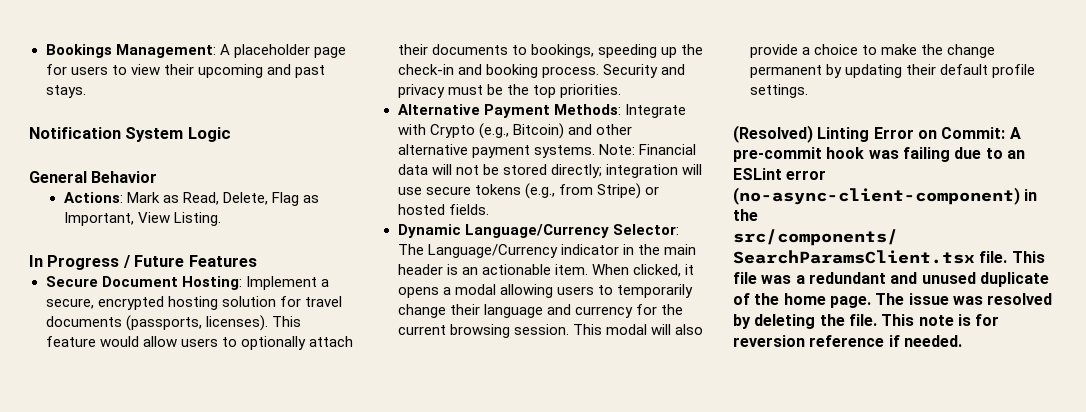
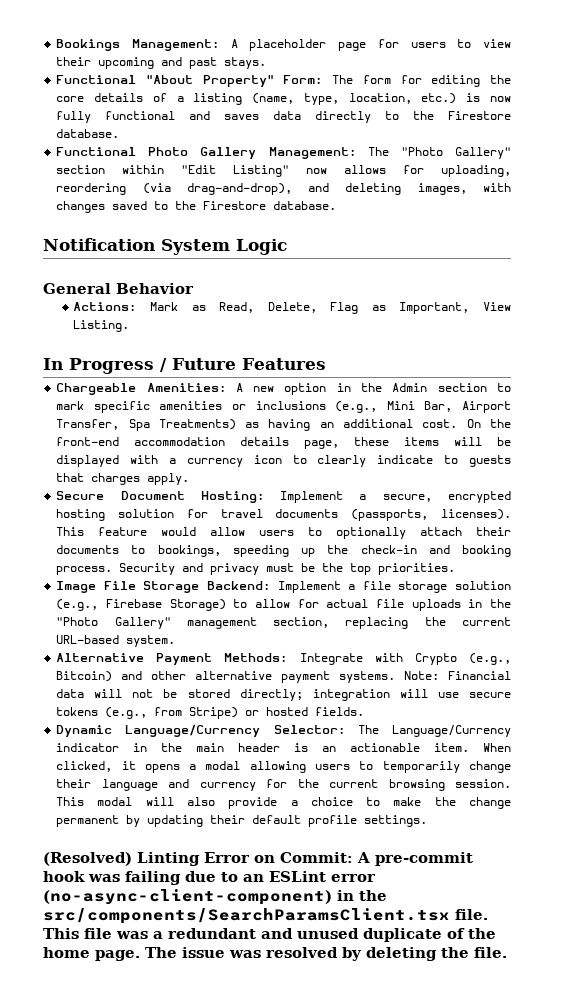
+ Functional "About Property" Form: The form for editing the core details of a listing (name, type, location, etc.) is now fully functional and saves data directly to the Firestore database.
+ Functional Photo Gallery Management: The "Photo Gallery" section within "Edit Listing" now allows for uploading, reordering (via drag-and-drop), and deleting images, with changes saved to the Firestore database.
+ Chargeable Amenities: A new option in the Admin section to mark specific amenities or inclusions (e.g., Mini Bar, Airport Transfer, Spa Treatments) as having an additional cost. On the front-end accommodation details page, these items will be displayed with a currency icon to clearly indicate to guests that charges apply.
+ Image File Storage Backend: Implement a file storage solution (e.g., Firebase Storage) to allow for actual file uploads in the "Photo Gallery" management section, replacing the current URL-based system.
- This note is for reversion reference if needed.

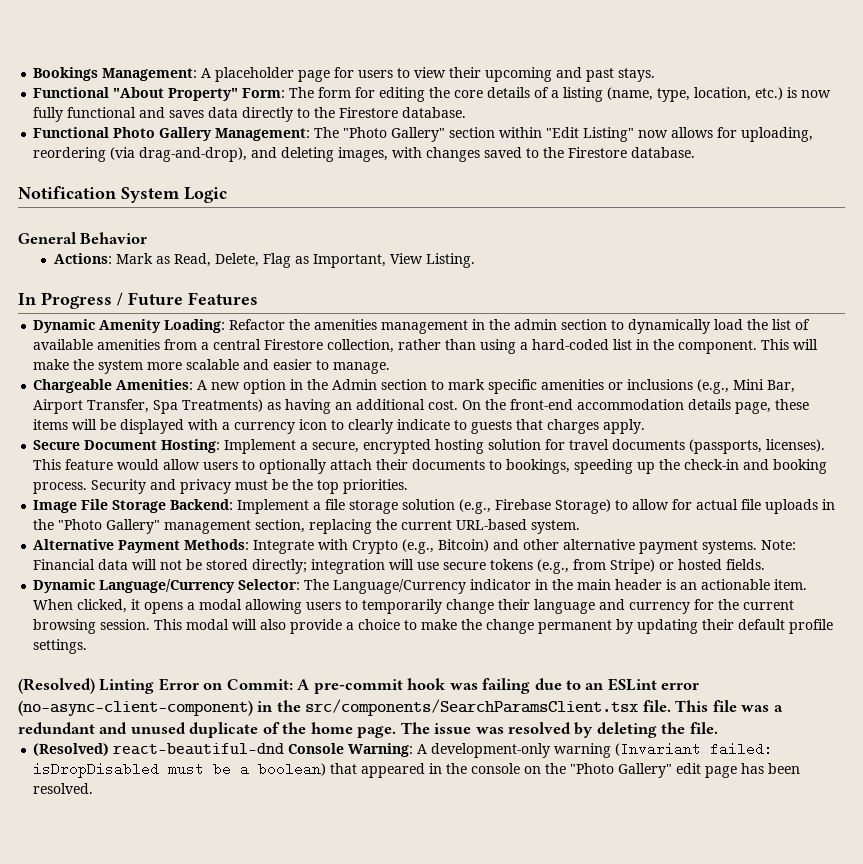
+ Dynamic Amenity Loading: Refactor the amenities management in the admin section to dynamically load the list of available amenities from a central Firestore collection, rather than using a hard-coded list in the component. This will make the system more scalable and easier to manage.
+ (Resolved) react-beautiful-dnd Console Warning: A development-only warning (Invariant failed: isDropDisabled must be a boolean) that appeared in the console on the "Photo Gallery" edit page has been resolved.

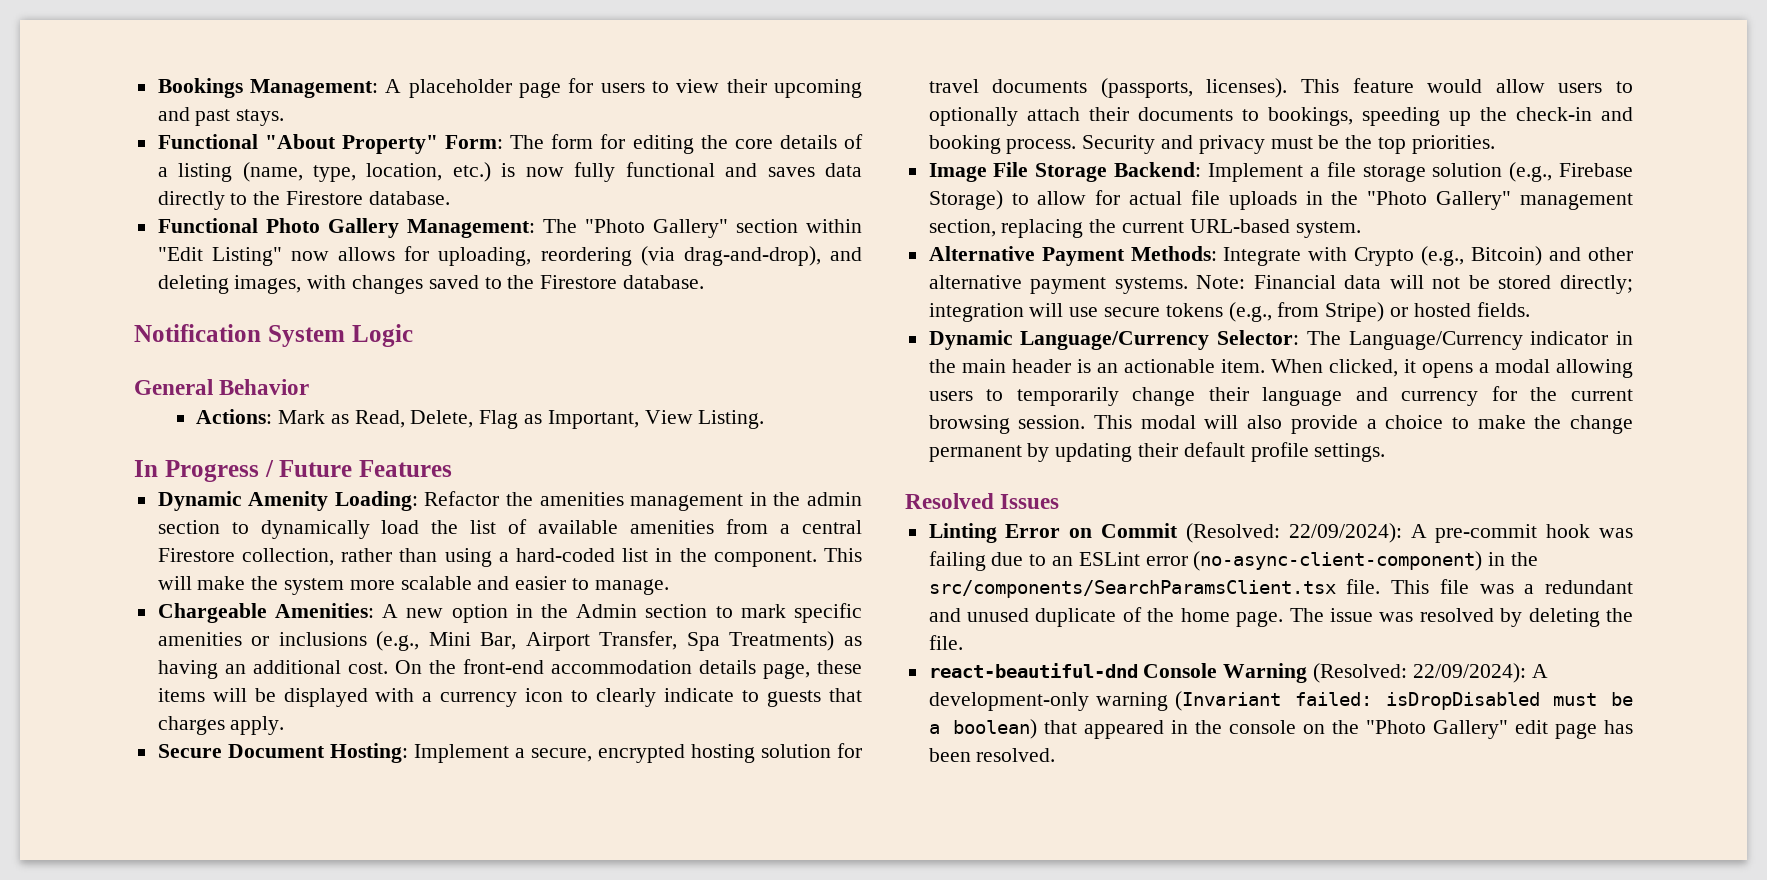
- (Resolved) Linting Error on Commit: A pre-commit hook was failing due to an ESLint error (no-async-client-component) in the src/components/SearchParamsClient.tsx file.
+ Resolved Issues
+ Linting Error on Commit (Resolved: 22/09/2024): A pre-commit hook was failing due to an ESLint error (no-async-client-component) in the src/components/SearchParamsClient.tsx file.
- (Resolved) react-beautiful-dnd Console Warning: A development-only warning (Invariant failed: isDropDisabled must be a boolean) that appeared in the console on the "Photo Gallery" edit page has been resolved.
+ react-beautiful-dnd Console Warning (Resolved: 22/09/2024): A development-only warning (Invariant failed: isDropDisabled must be a boolean) that appeared in the console on the "Photo Gallery" edit page has been resolved.

